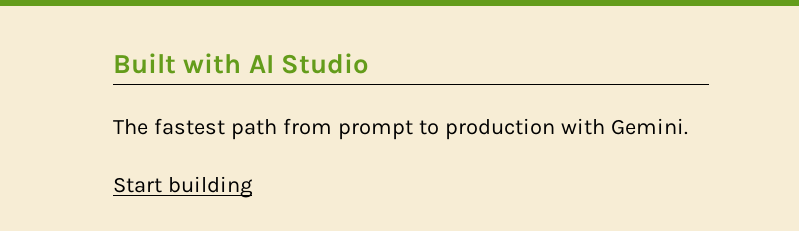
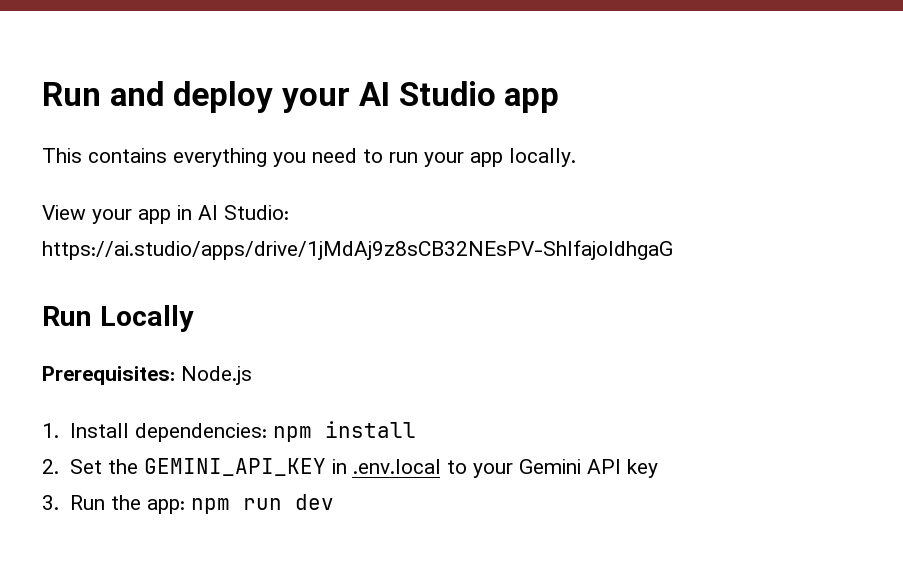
- Built with AI Studio
- The fastest path from prompt to production with Gemini.
- Start building
+ Run and deploy your AI Studio app
+ This contains everything you need to run your app locally.
+ View your app in AI Studio: https://ai.studio/apps/drive/1jMdAj9z8sCB32NEsPV-ShIfajoldhgaG
+ Run Locally
+ Prerequisites: Node.js
+ 1. Install dependencies: npm install
+ 2. Set the GEMINI_API_KEY in .env.local to your Gemini API key
+ 3. Run the app: npm run dev

